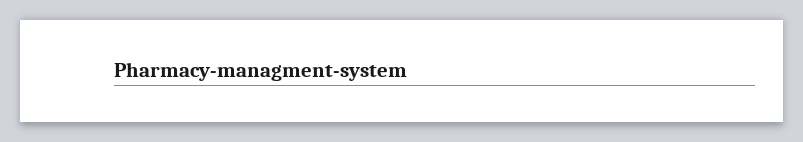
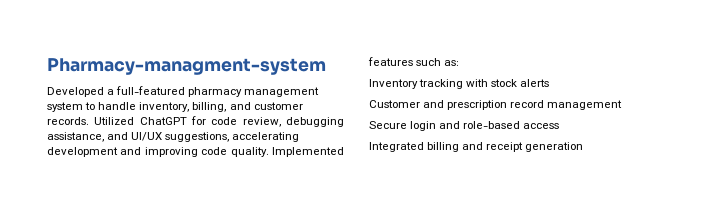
+ Developed a full-featured pharmacy management system to handle inventory, billing, and customer records. Utilized ChatGPT for code review, debugging assistance, and UI/UX suggestions, accelerating development and improving code quality. Implemented features such as:
+ Inventory tracking with stock alerts
+ Customer and prescription record management
+ Secure login and role-based access
+ Integrated billing and receipt generation

